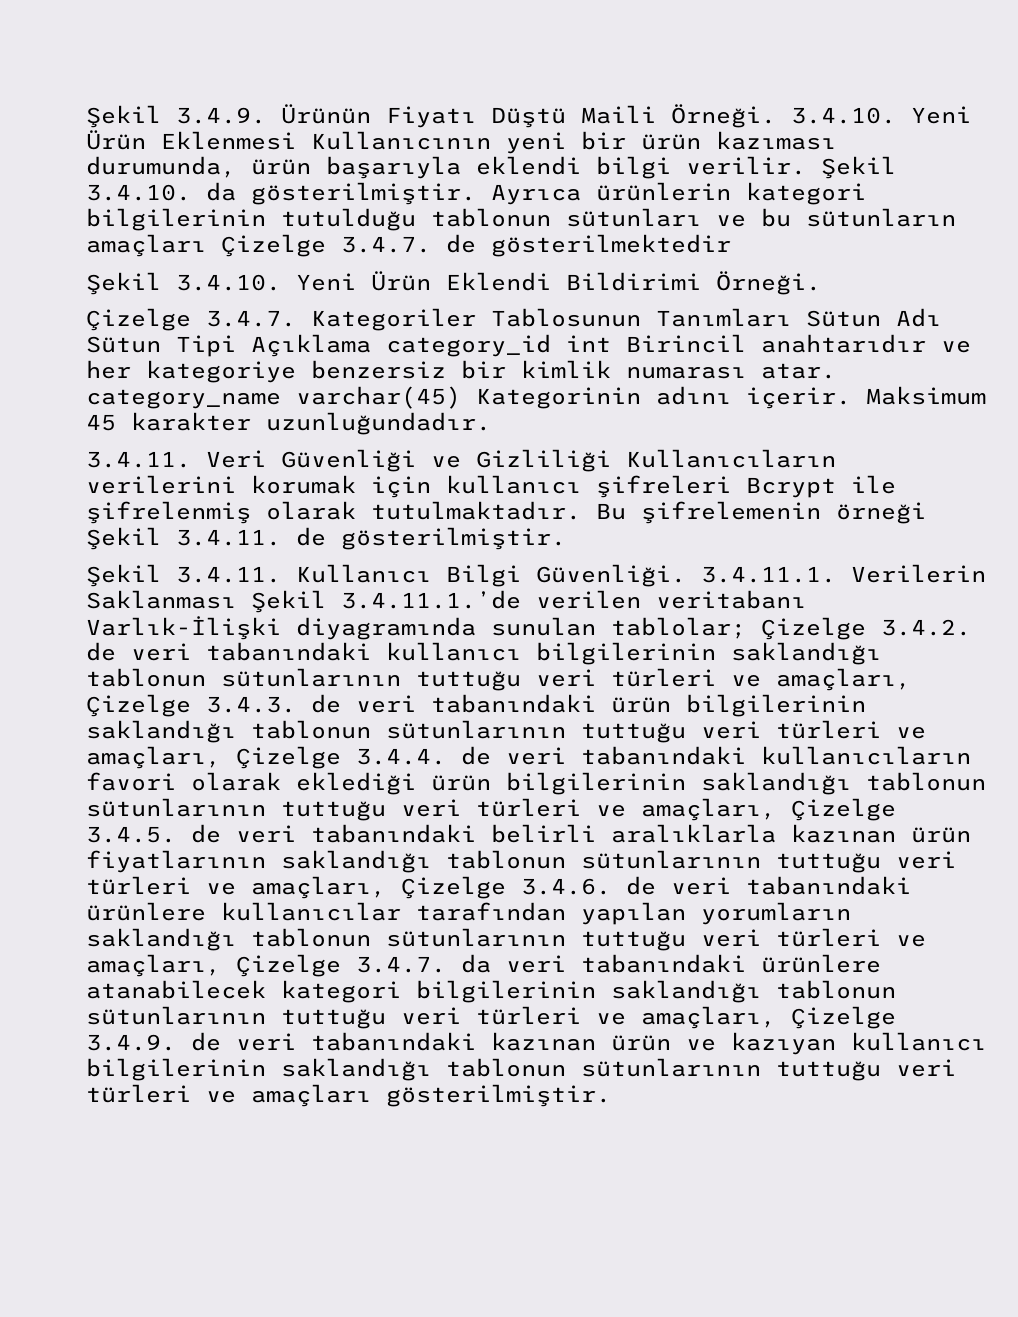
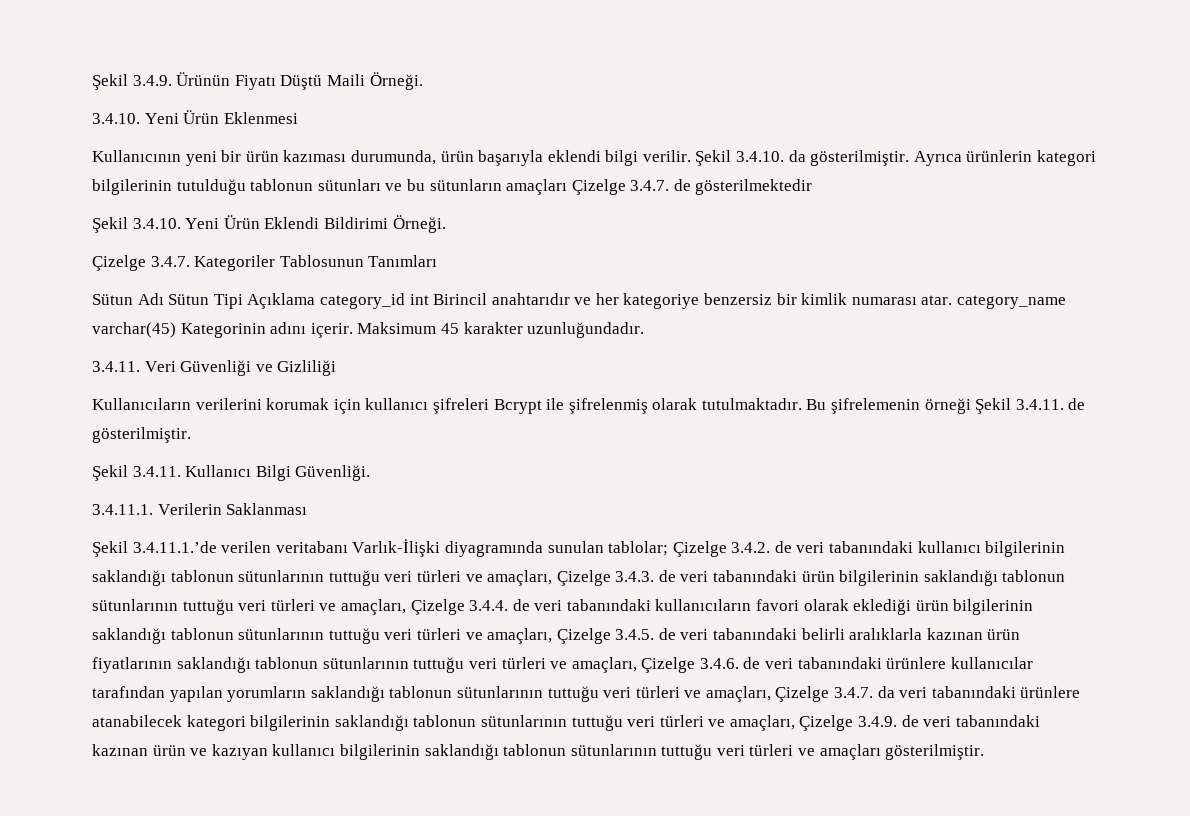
- Şekil 3.4.9. Ürünün Fiyatı Düştü Maili Örneği. 3.4.10. Yeni Ürün Eklenmesi Kullanıcının yeni bir ürün kazıması durumunda, ürün başarıyla eklendi bilgi verilir.
+ Şekil 3.4.9. Ürünün Fiyatı Düştü Maili Örneği.
+ 3.4.10. Yeni Ürün Eklenmesi
+ Kullanıcının yeni bir ürün kazıması durumunda, ürün başarıyla eklendi bilgi verilir.
- Çizelge 3.4.7. Kategoriler Tablosunun Tanımları Sütun Adı Sütun Tipi Açıklama category_id int Birincil anahtarıdır ve her kategoriye benzersiz bir kimlik numarası atar. category_name varchar(45) Kategorinin adını içerir.
+ Çizelge 3.4.7. Kategoriler Tablosunun Tanımları
+ Sütun Adı Sütun Tipi Açıklama category_id int Birincil anahtarıdır ve her kategoriye benzersiz bir kimlik numarası atar. category_name varchar(45) Kategorinin adını içerir.
- 3.4.11. Veri Güvenliği ve Gizliliği Kullanıcıların verilerini korumak için kullanıcı şifreleri Bcrypt ile şifrelenmiş olarak tutulmaktadır.
+ 3.4.11. Veri Güvenliği ve Gizliliği
+ Kullanıcıların verilerini korumak için kullanıcı şifreleri Bcrypt ile şifrelenmiş olarak tutulmaktadır.
- Şekil 3.4.11. Kullanıcı Bilgi Güvenliği. 3.4.11.1. Verilerin Saklanması Şekil 3.4.11.1.’de verilen veritabanı Varlık-İlişki diyagramında sunulan tablolar;
+ Şekil 3.4.11. Kullanıcı Bilgi Güvenliği.
+ 3.4.11.1. Verilerin Saklanması
+ Şekil 3.4.11.1.’de verilen veritabanı Varlık-İlişki diyagramında sunulan tablolar;

